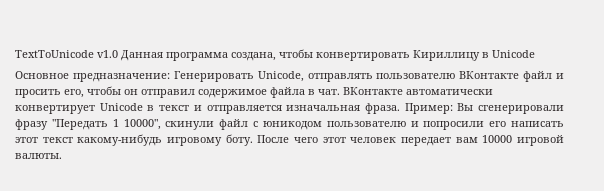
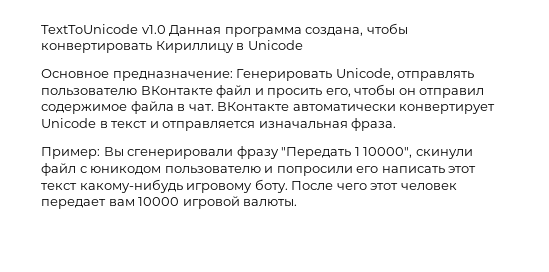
- ВКонтакте автоматически конвертирует Unicode в текст и отправляется изначальная фраза. Пример: Вы сгенерировали фразу "Передать 1 10000", скинули файл с юникодом пользователю и попросили его написать этот текст какому-нибудь игровому боту.
+ ВКонтакте автоматически конвертирует Unicode в текст и отправляется изначальная фраза.
+ Пример: Вы сгенерировали фразу "Передать 1 10000", скинули файл с юникодом пользователю и попросили его написать этот текст какому-нибудь игровому боту.

